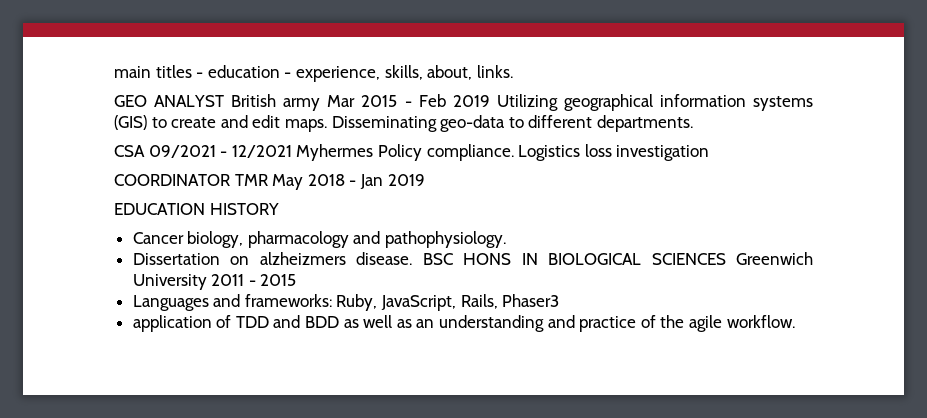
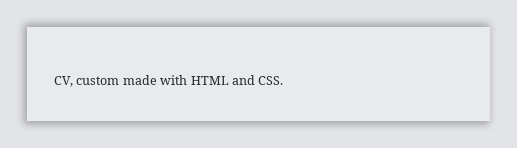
- main titles - education - experience, skills, about, links.
- GEO ANALYST British army Mar 2015 - Feb 2019 Utilizing geographical information systems (GIS) to create and edit maps. Disseminating geo-data to different departments.
- CSA 09/2021 - 12/2021 Myhermes Policy compliance. Logistics loss investigation
- COORDINATOR TMR May 2018 - Jan 2019
- EDUCATION HISTORY
- Cancer biology, pharmacology and pathophysiology.
- Dissertation on alzheizmers disease. BSC HONS IN BIOLOGICAL SCIENCES Greenwich University 2011 - 2015
- Languages and frameworks: Ruby, JavaScript, Rails, Phaser3
- application of TDD and BDD as well as an understanding and practice of the agile workflow.
+ CV, custom made with HTML and CSS.

